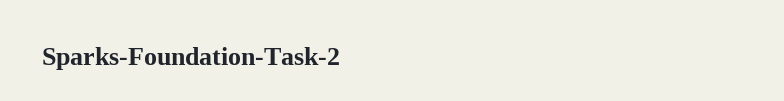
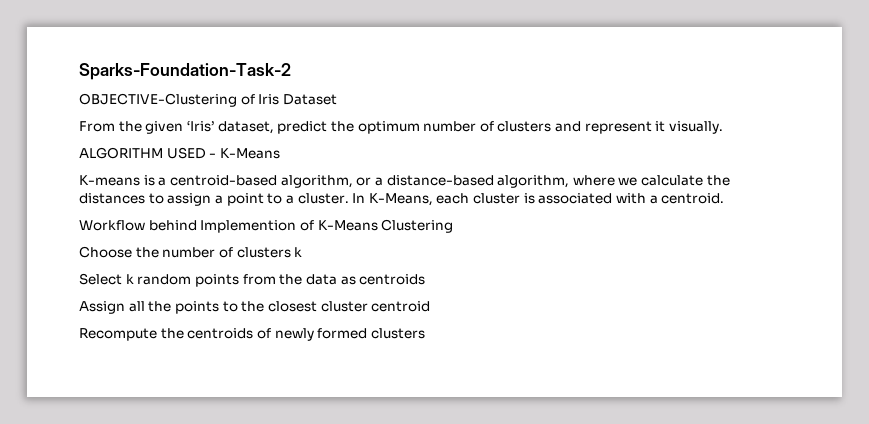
+ OBJECTIVE-Clustering of Iris Dataset
+ From the given ‘Iris’ dataset, predict the optimum number of clusters and represent it visually.
+ ALGORITHM USED - K-Means
+ K-means is a centroid-based algorithm, or a distance-based algorithm, where we calculate the distances to assign a point to a cluster. In K-Means, each cluster is associated with a centroid.
+ Workflow behind Implemention of K-Means Clustering
+ Choose the number of clusters k
+ Select k random points from the data as centroids
+ Assign all the points to the closest cluster centroid
+ Recompute the centroids of newly formed clusters

